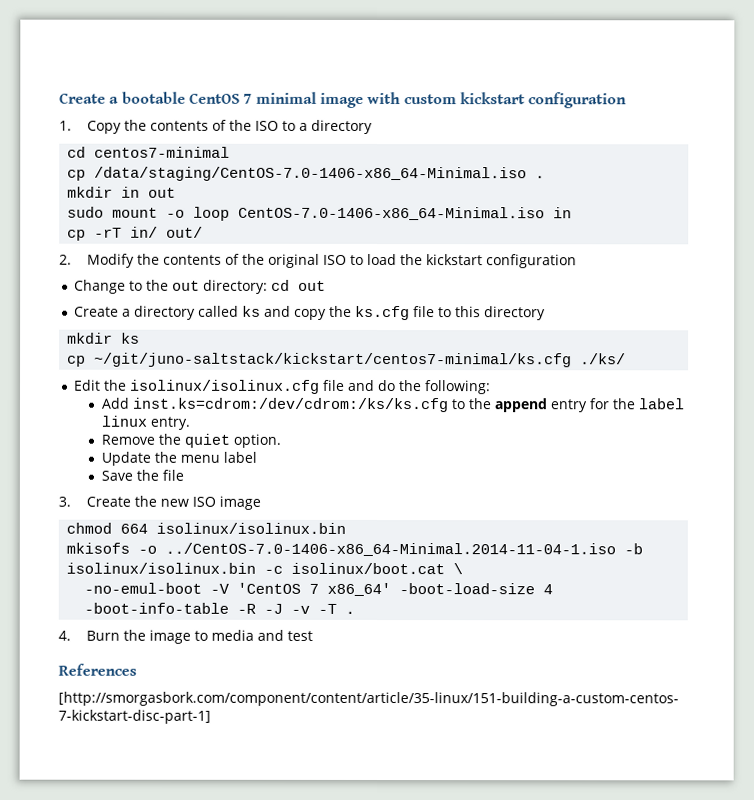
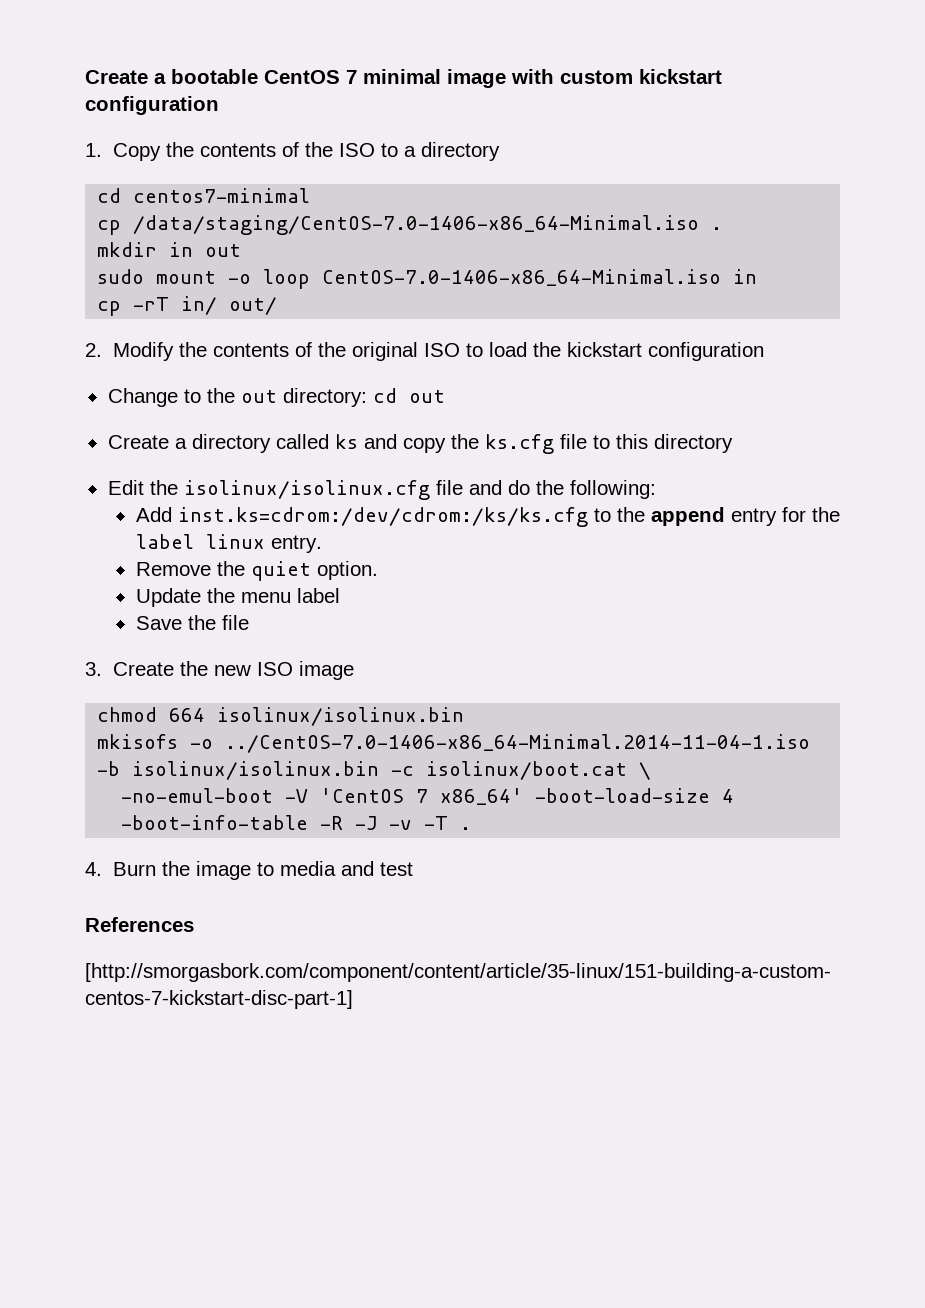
- mkdir ks
- cp ~/git/juno-saltstack/kickstart/centos7-minimal/ks.cfg ./ks/

